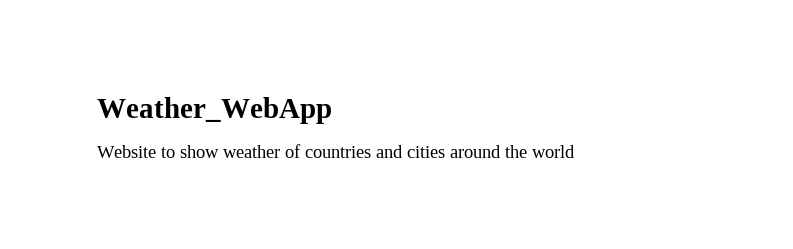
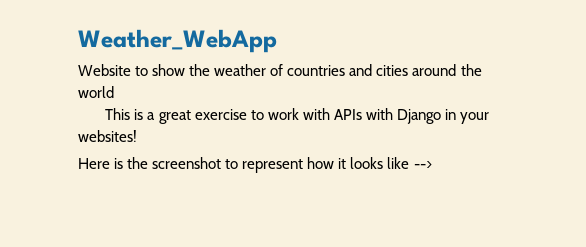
- Website to show weather of countries and cities around the world
+ Website to show the weather of countries and cities around the world
+ This is a great exercise to work with APIs with Django in your websites!
+ Here is the screenshot to represent how it looks like -->

